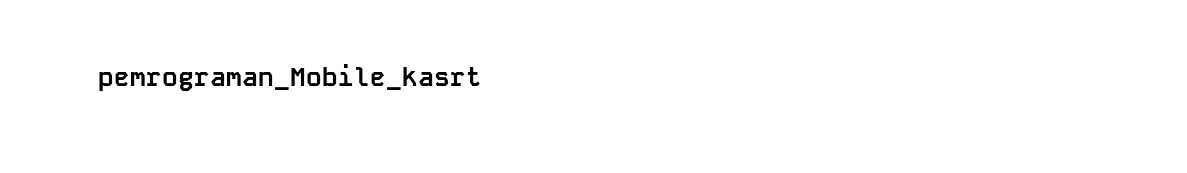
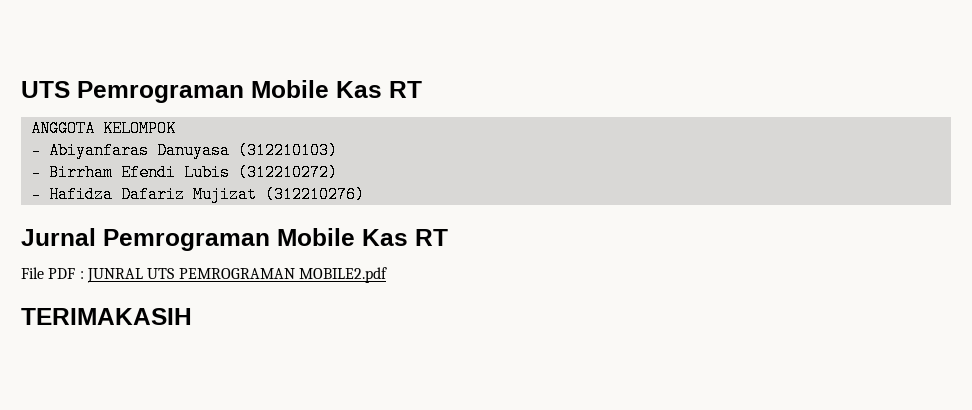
- pemrograman_Mobile_kasrt
+ UTS Pemrograman Mobile Kas RT
+ ANGGOTA KELOMPOK
+ - Abiyanfaras Danuyasa (312210103)
+ - Birrham Efendi Lubis (312210272)
+ - Hafidza Dafariz Mujizat (312210276)
+ Jurnal Pemrograman Mobile Kas RT
+ File PDF : JUNRAL UTS PEMROGRAMAN MOBILE2.pdf
+ TERIMAKASIH

